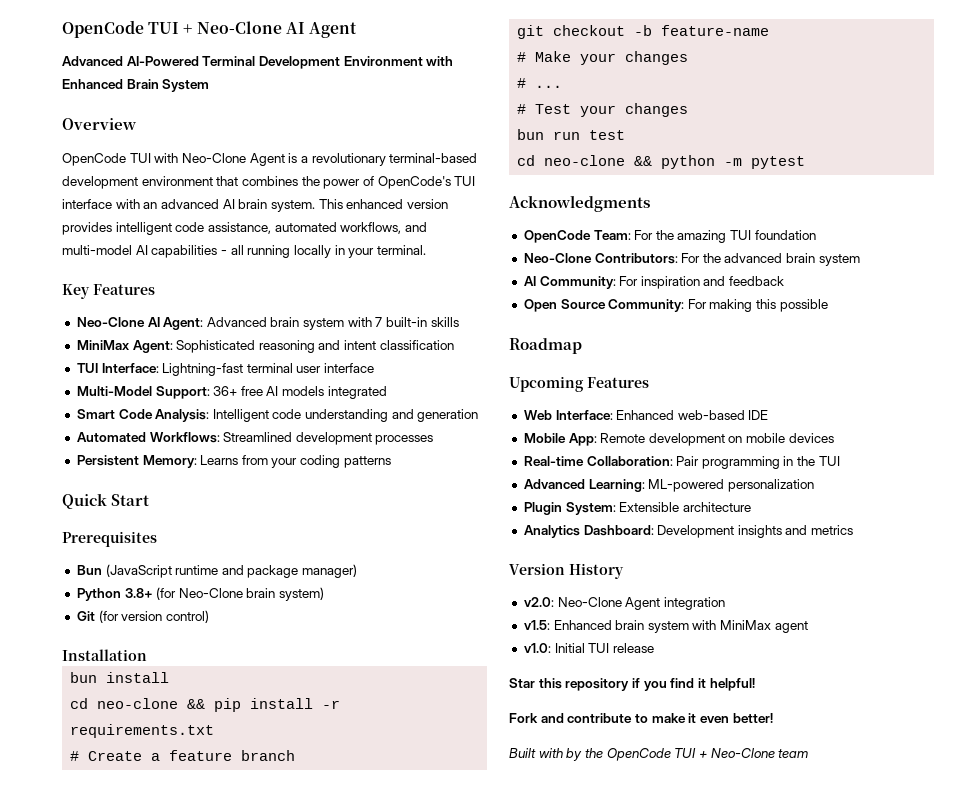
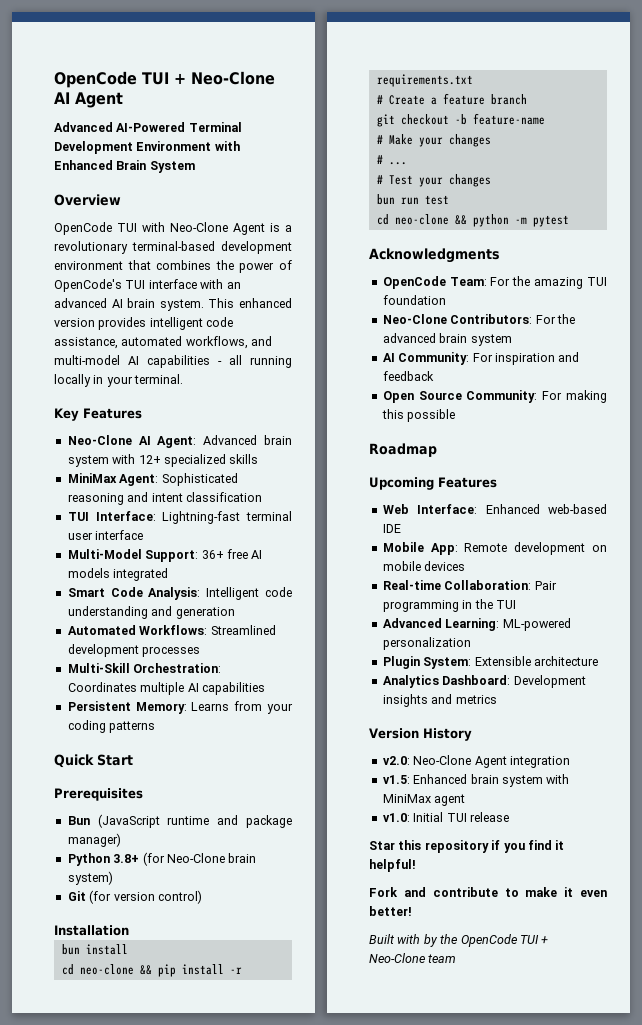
- Neo-Clone AI Agent: Advanced brain system with 7 built-in skills
+ Neo-Clone AI Agent: Advanced brain system with 12+ specialized skills
+ Multi-Skill Orchestration: Coordinates multiple AI capabilities

